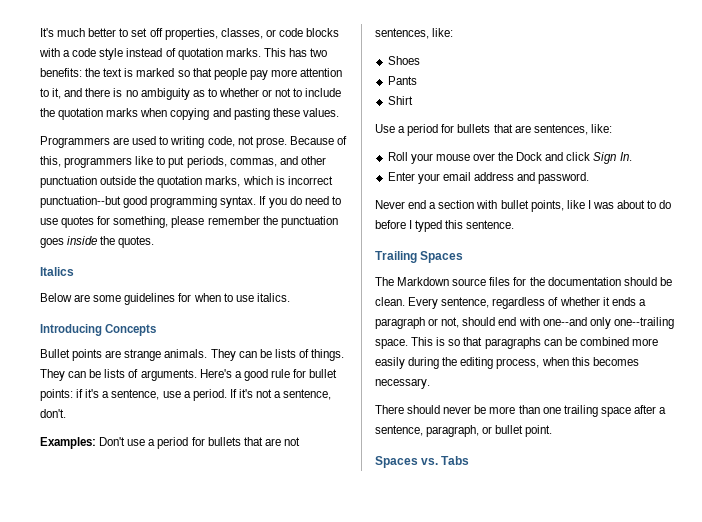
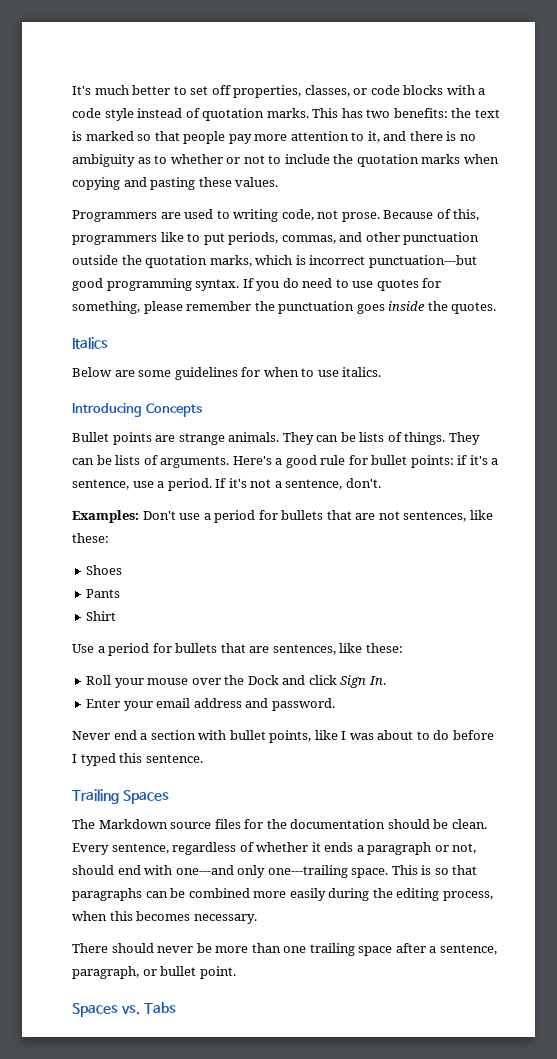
- Because of this, programmers like to put periods, commas, and other punctuation outside the quotation marks, which is incorrect punctuation--but good programming syntax.
+ Because of this, programmers like to put periods, commas, and other punctuation outside the quotation marks, which is incorrect punctuation---but good programming syntax.
- Examples: Don't use a period for bullets that are not sentences, like:
+ Examples: Don't use a period for bullets that are not sentences, like these:
- Use a period for bullets that are sentences, like:
+ Use a period for bullets that are sentences, like these:
- Every sentence, regardless of whether it ends a paragraph or not, should end with one--and only one--trailing space.
+ Every sentence, regardless of whether it ends a paragraph or not, should end with one---and only one---trailing space.

